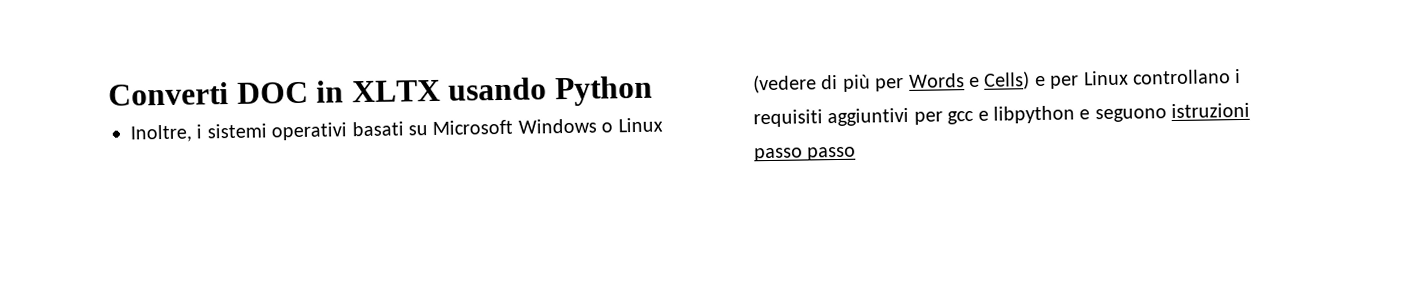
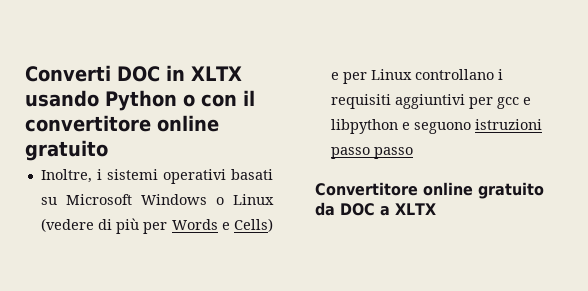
- Converti DOC in XLTX usando Python
+ Converti DOC in XLTX usando Python o con il convertitore online gratuito
+ Convertitore online gratuito da DOC a XLTX

